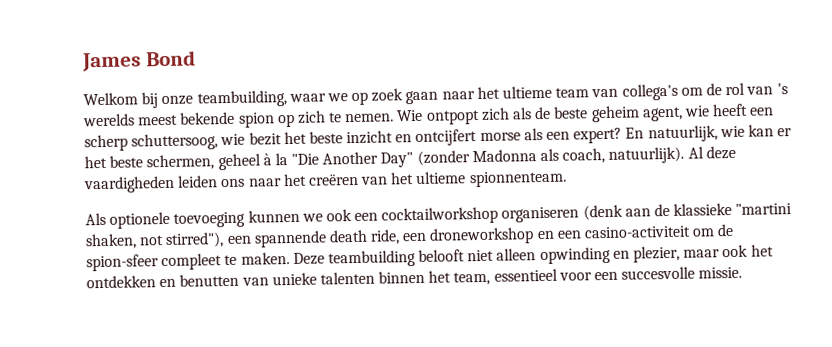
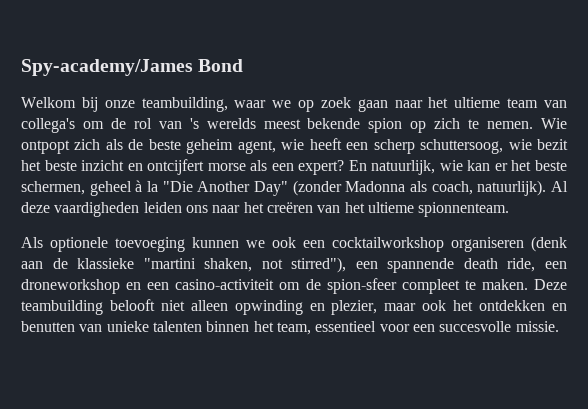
- James Bond
+ Spy-academy/James Bond

